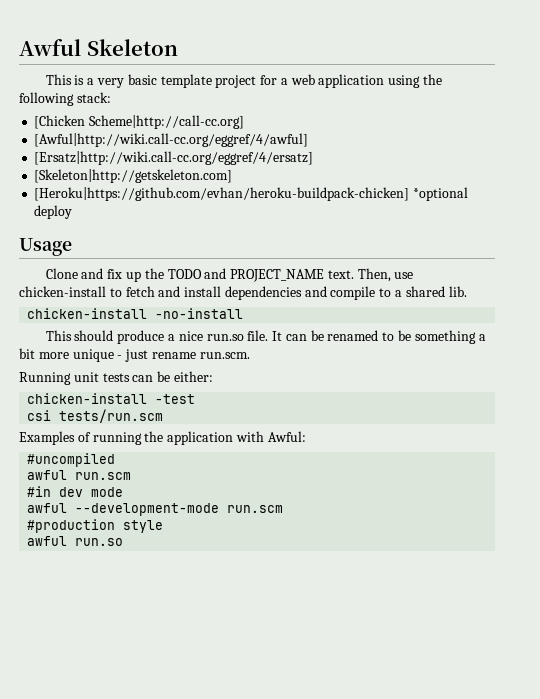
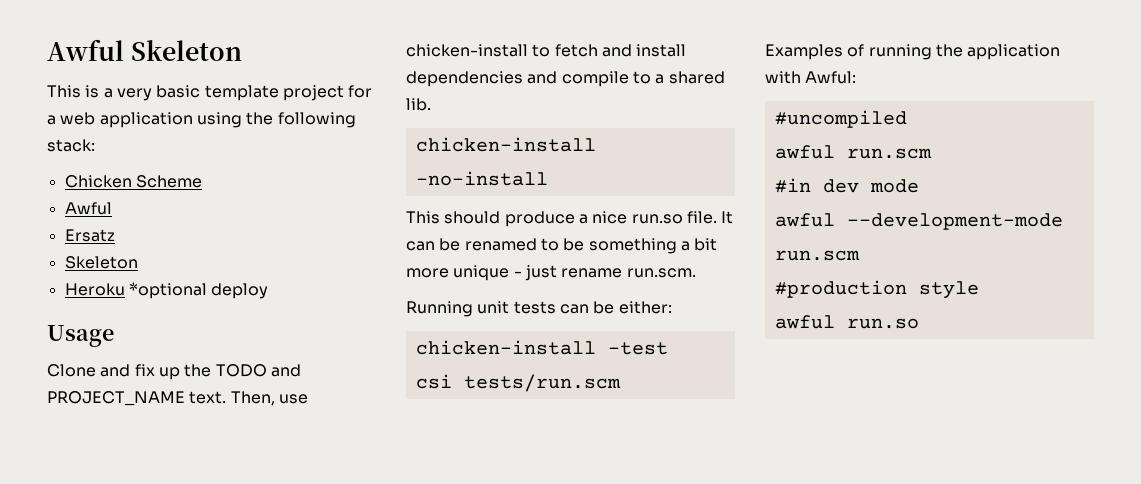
- [Chicken Scheme|http://call-cc.org]
- [Awful|http://wiki.call-cc.org/eggref/4/awful]
- [Ersatz|http://wiki.call-cc.org/eggref/4/ersatz]
- [Skeleton|http://getskeleton.com]
- [Heroku|https://github.com/evhan/heroku-buildpack-chicken] *optional deploy
+ Chicken Scheme
+ Awful
+ Ersatz
+ Skeleton
+ Heroku *optional deploy

